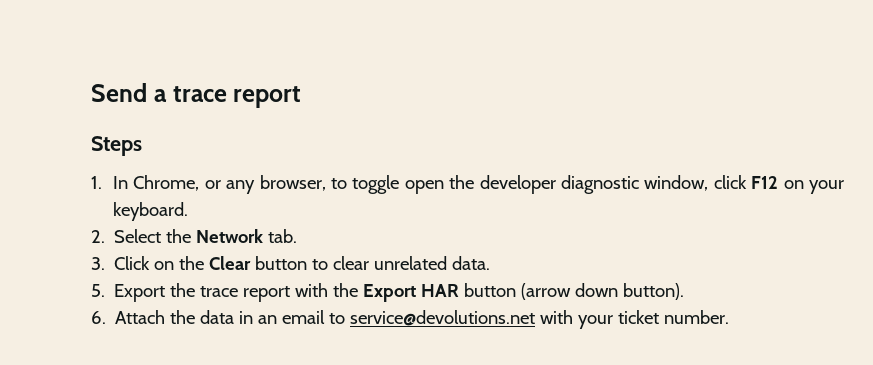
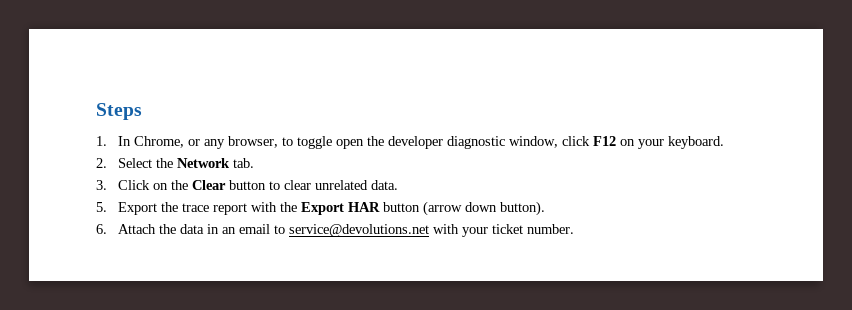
- Send a trace report

